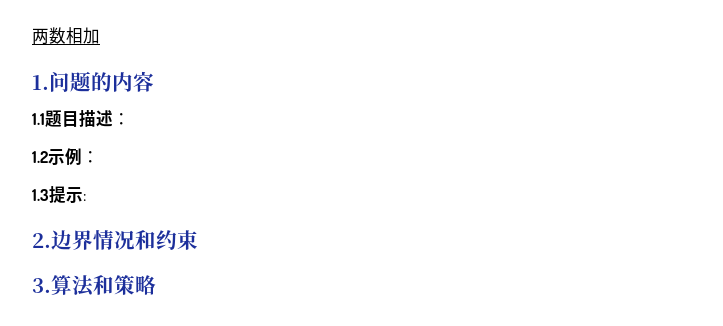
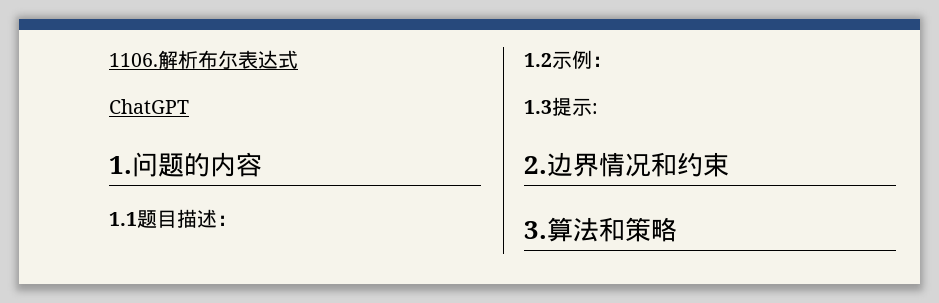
- 两数相加
+ 1106.解析布尔表达式
+ ChatGPT

